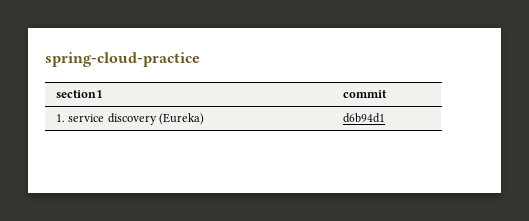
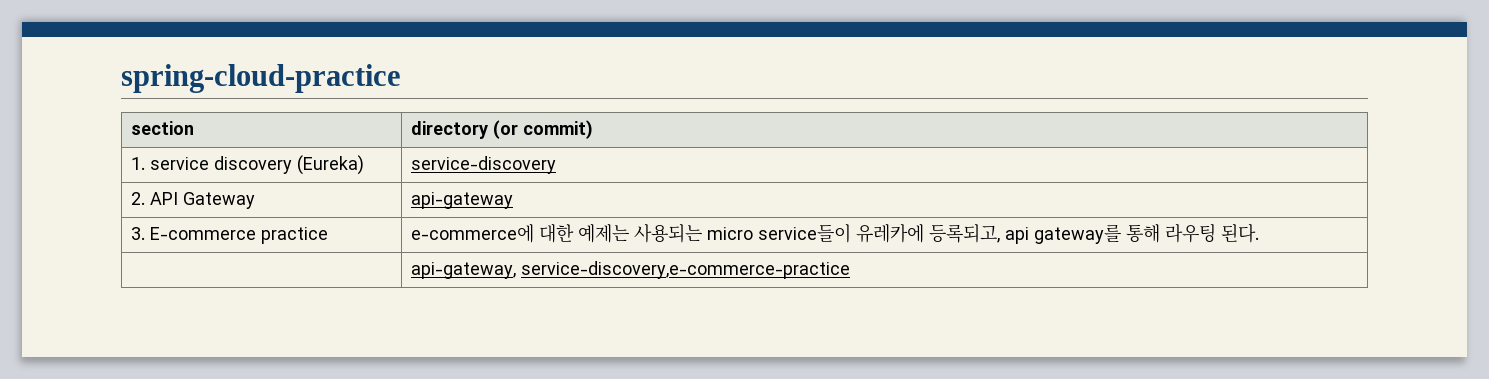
- section1 | commit
+ section | directory (or commit)
- 1. service discovery (Eureka) | d6b94d1
+ 1. service discovery (Eureka) | service-discovery
+ 2. API Gateway | api-gateway
+ 3. E-commerce practice | e-commerce에 대한 예제는 사용되는 micro service들이 유레카에 등록되고, api gateway를 통해 라우팅 된다.
+ | api-gateway, service-discovery,e-commerce-practice

